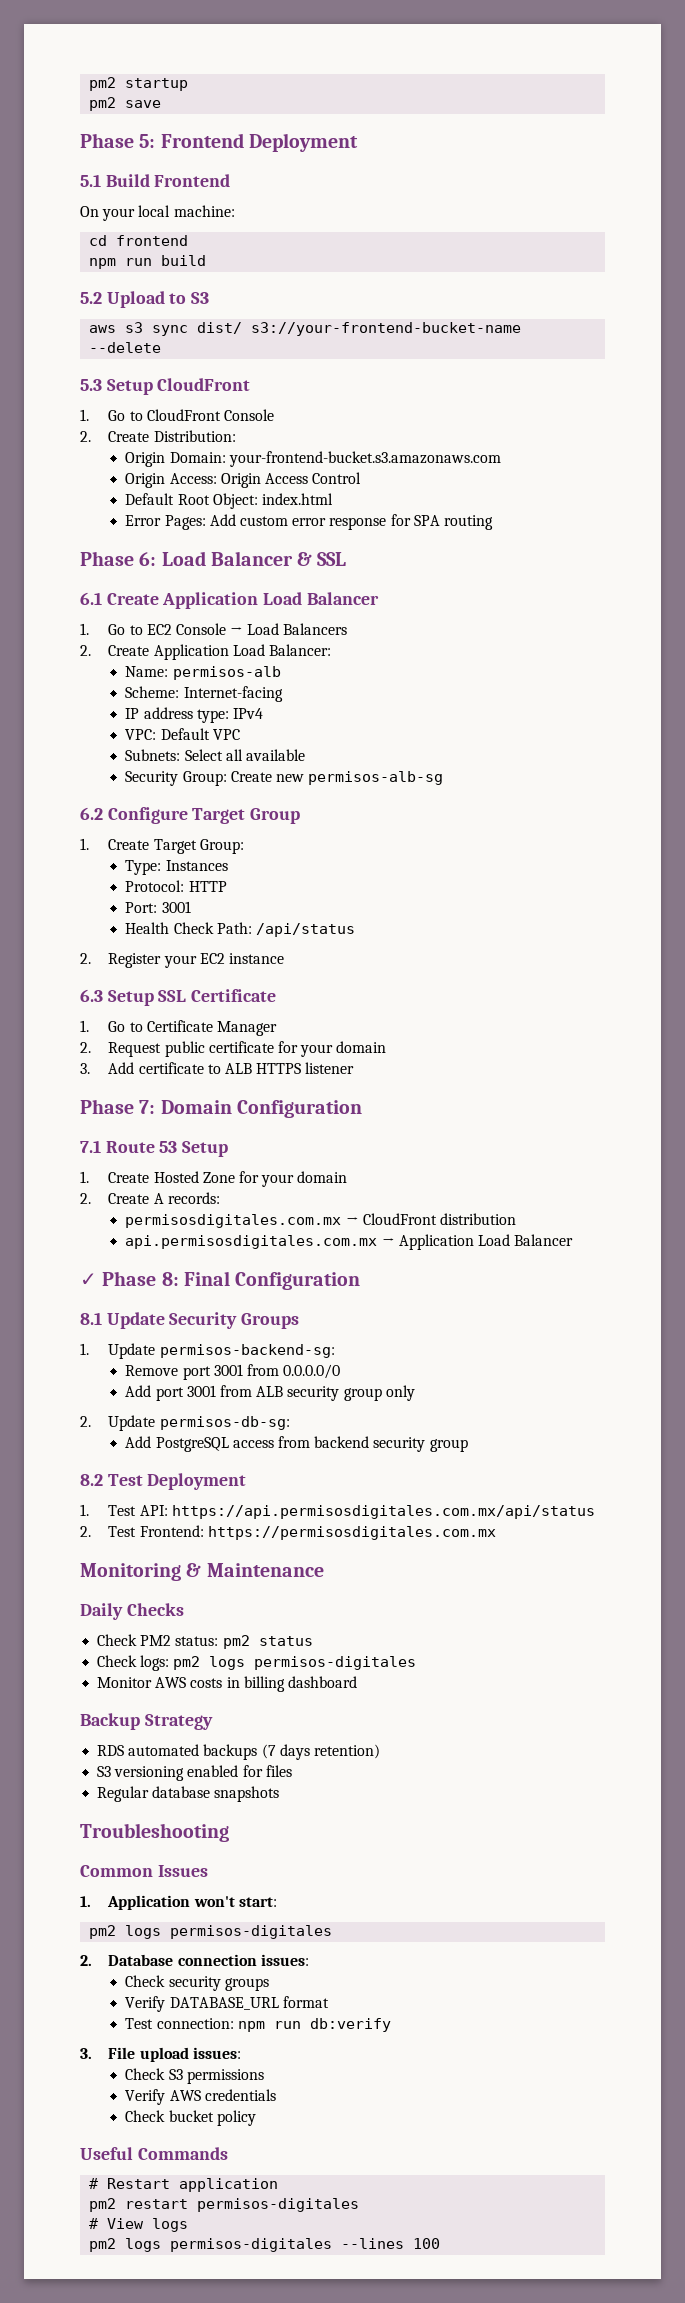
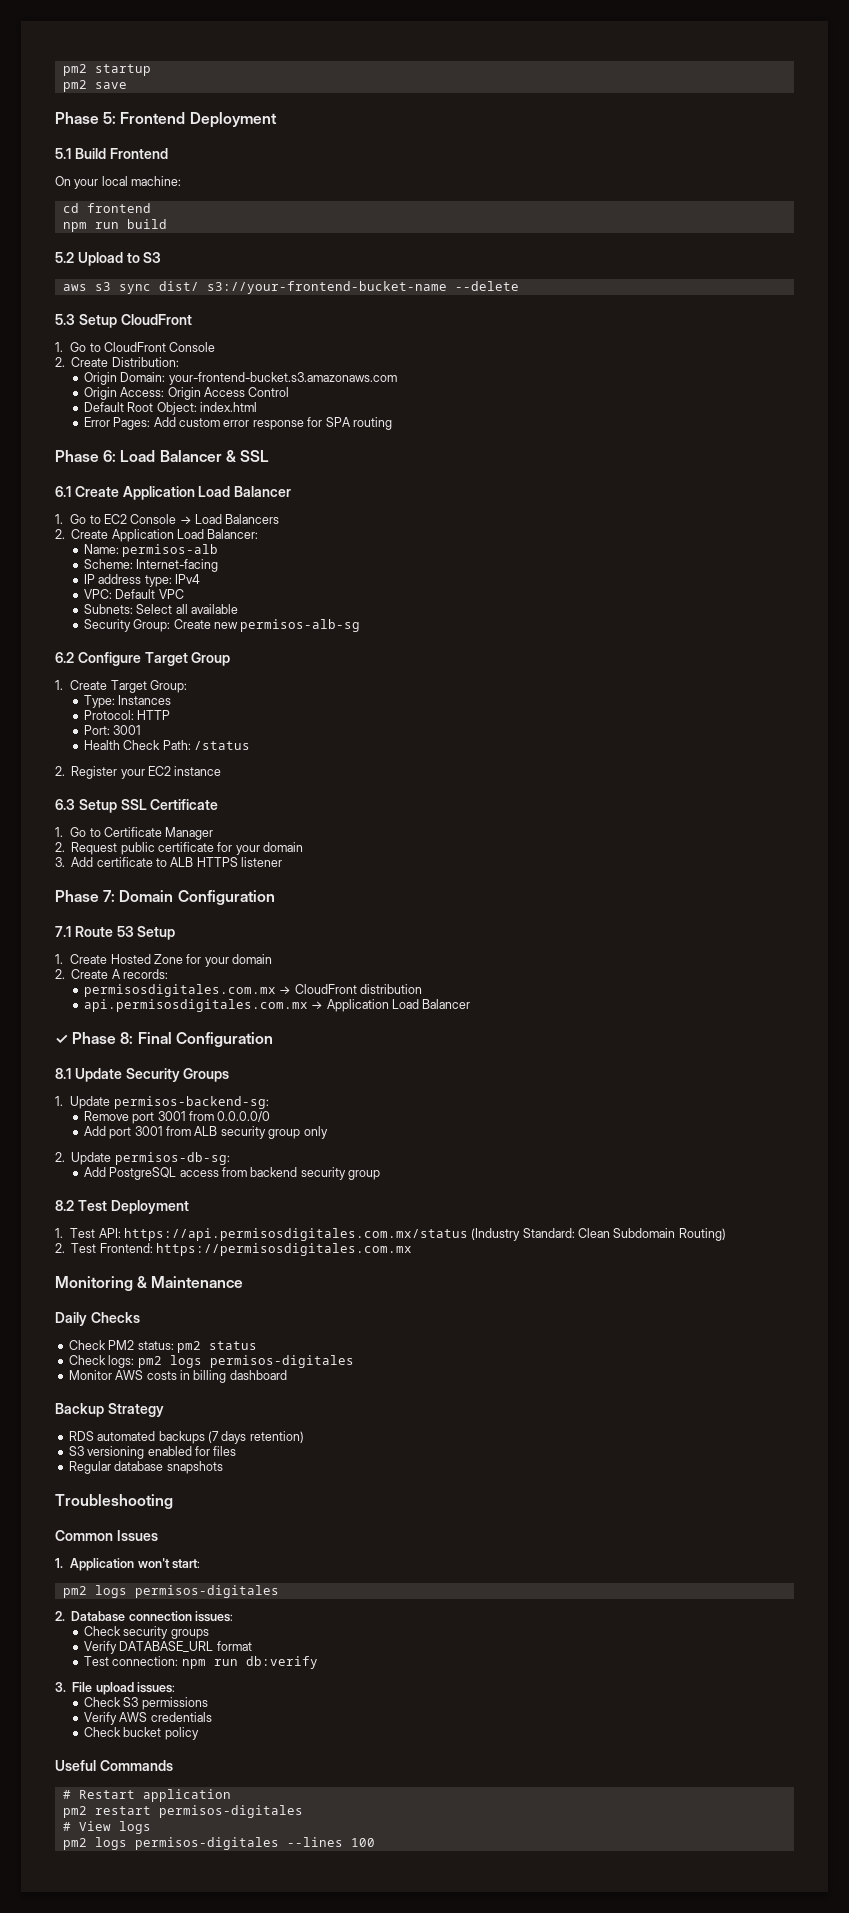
- Health Check Path: /api/status
+ Health Check Path: /status
- 1. Test API: https://api.permisosdigitales.com.mx/api/status
+ 1. Test API: https://api.permisosdigitales.com.mx/status (Industry Standard: Clean Subdomain Routing)

